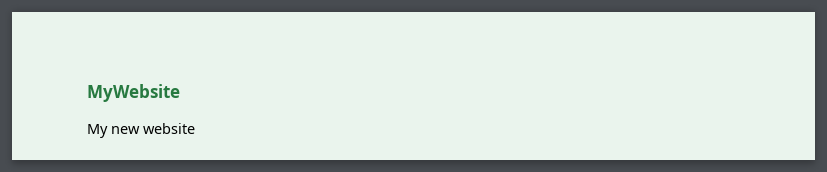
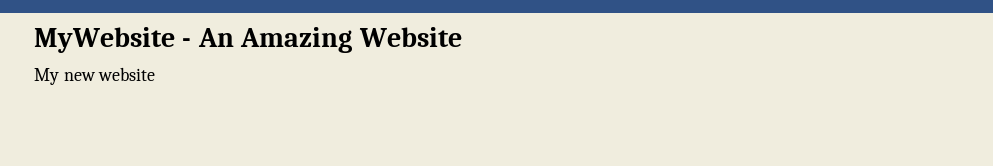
- MyWebsite
+ MyWebsite - An Amazing Website

